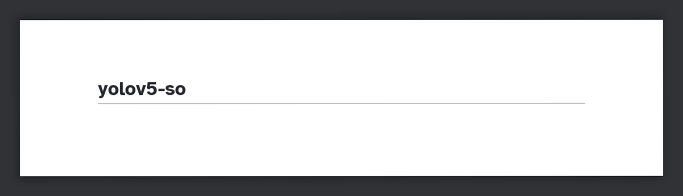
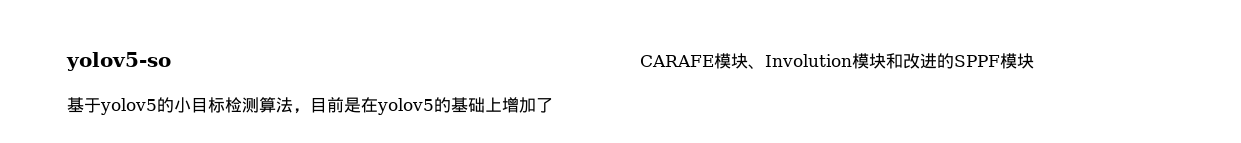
+ 基于yolov5的小目标检测算法，目前是在yolov5的基础上增加了CARAFE模块、Involution模块和改进的SPPF模块

